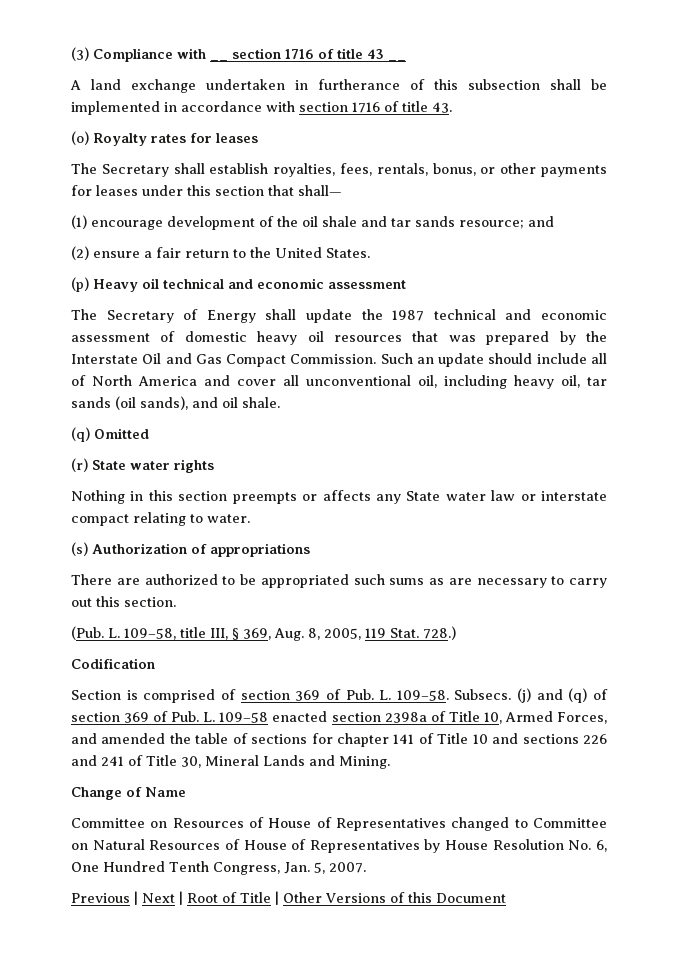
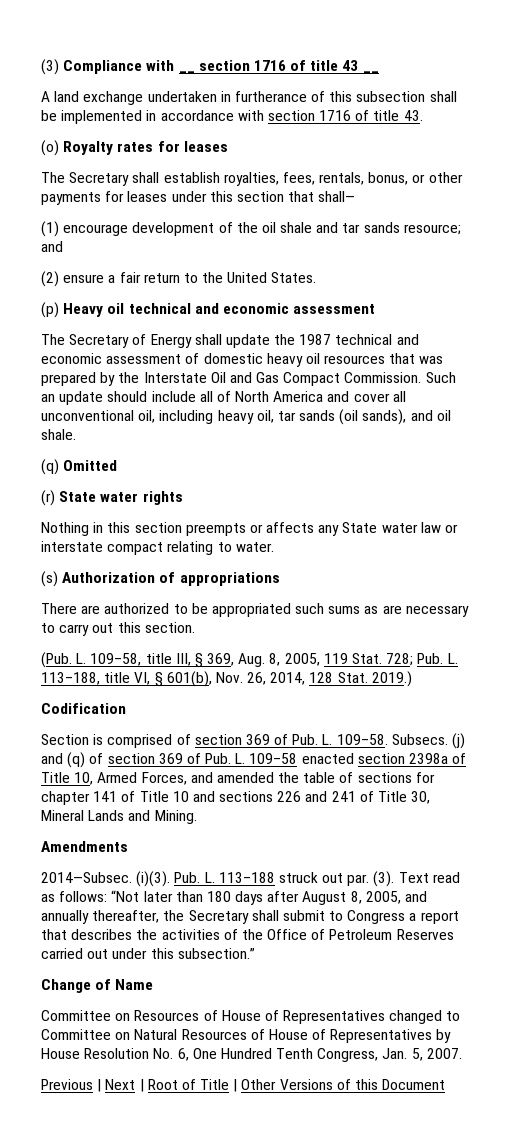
- 728.)
+ 728; Pub. L. 113–188, title VI, § 601(b), Nov. 26, 2014, 128 Stat. 2019.)
+ Amendments
+ 2014—Subsec. (i)(3). Pub. L. 113–188 struck out par. (3). Text read as follows: “Not later than 180 days after August 8, 2005, and annually thereafter, the Secretary shall submit to Congress a report that describes the activities of the Office of Petroleum Reserves carried out under this subsection.”

